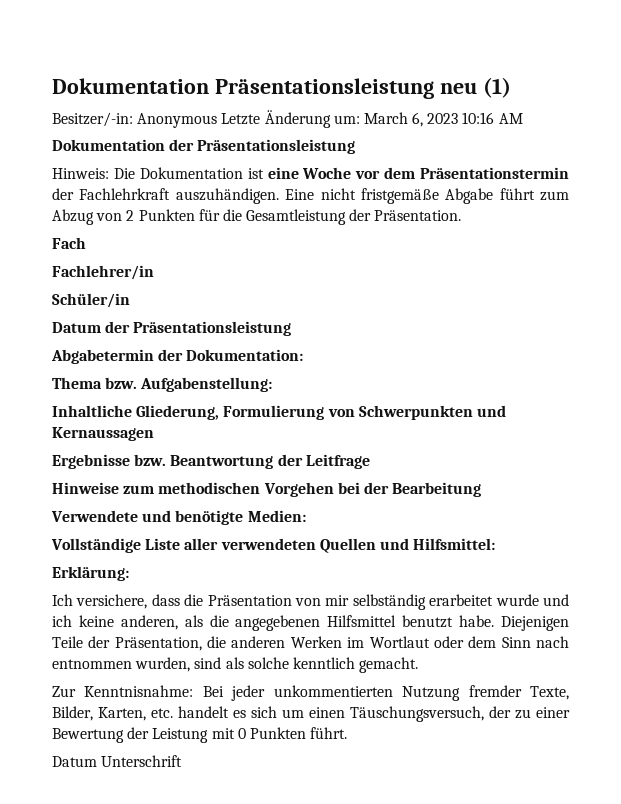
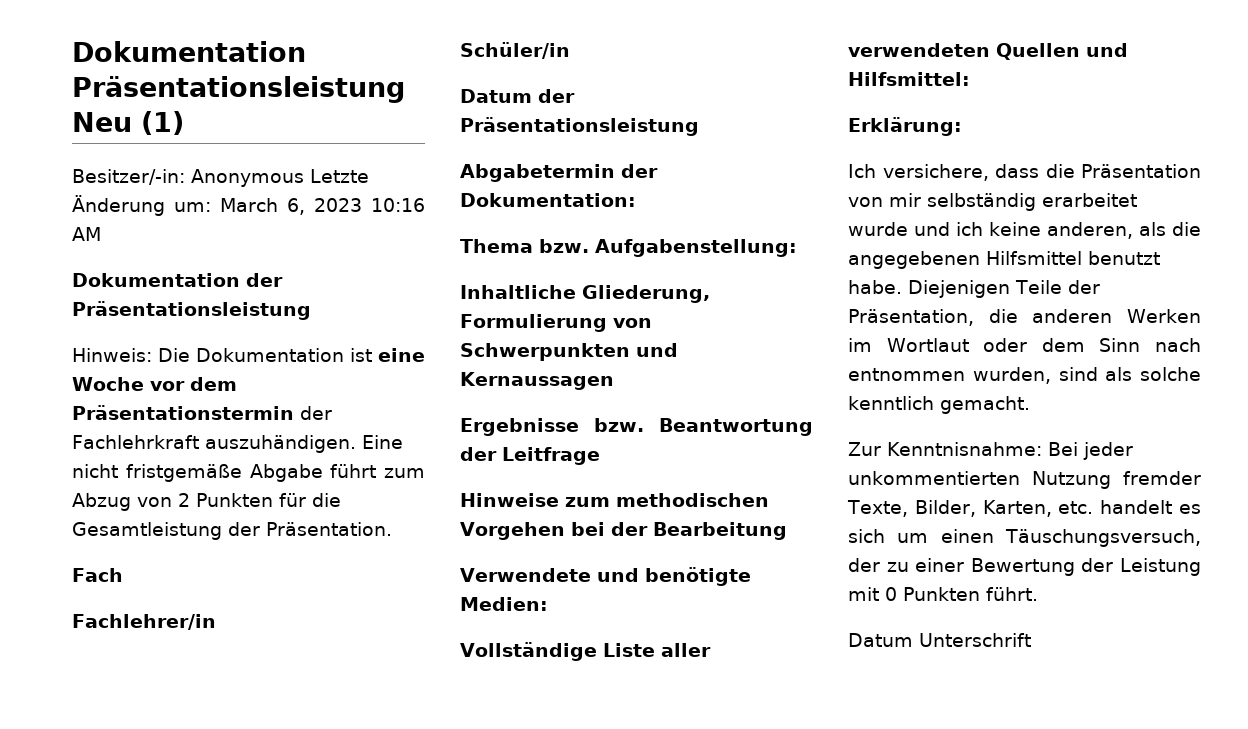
- Dokumentation Präsentationsleistung neu (1)
+ Dokumentation Präsentationsleistung Neu (1)

